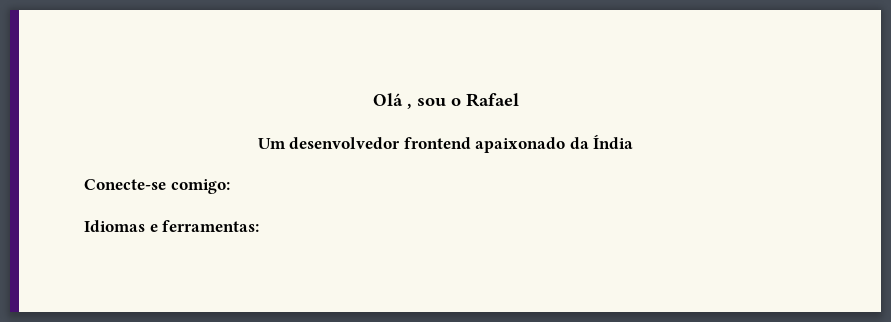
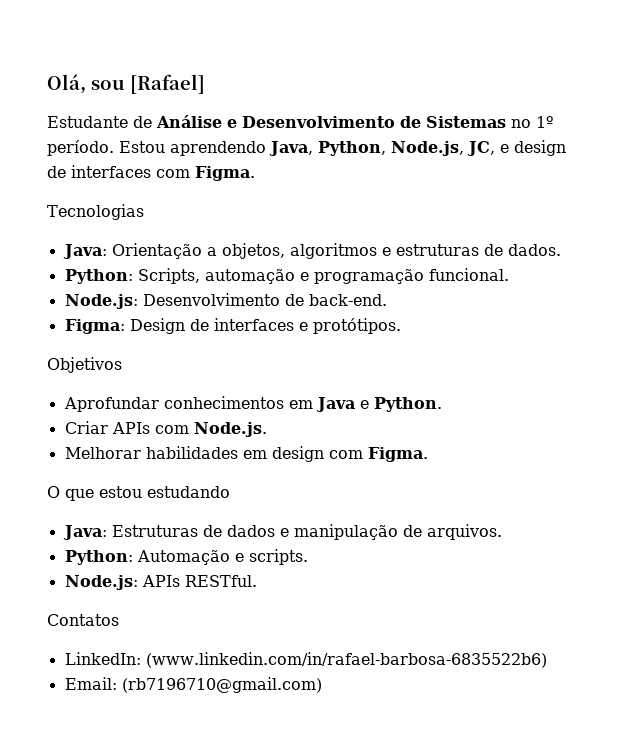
- Olá , sou o Rafael
- Um desenvolvedor frontend apaixonado da Índia
- Conecte-se comigo:
- Idiomas e ferramentas:
+ Olá, sou [Rafael]
+ Estudante de Análise e Desenvolvimento de Sistemas no 1º período. Estou aprendendo Java, Python, Node.js, JC, e design de interfaces com Figma.
+ Tecnologias
+ Java: Orientação a objetos, algoritmos e estruturas de dados.
+ Python: Scripts, automação e programação funcional.
+ Node.js: Desenvolvimento de back-end.
+ Figma: Design de interfaces e protótipos.
+ Objetivos
+ Aprofundar conhecimentos em Java e Python.
+ Criar APIs com Node.js.
+ Melhorar habilidades em design com Figma.
+ O que estou estudando
+ Java: Estruturas de dados e manipulação de arquivos.
+ Python: Automação e scripts.
+ Node.js: APIs RESTful.
+ Contatos
+ LinkedIn: (www.linkedin.com/in/rafael-barbosa-6835522b6)
+ Email: (rb7196710@gmail.com)

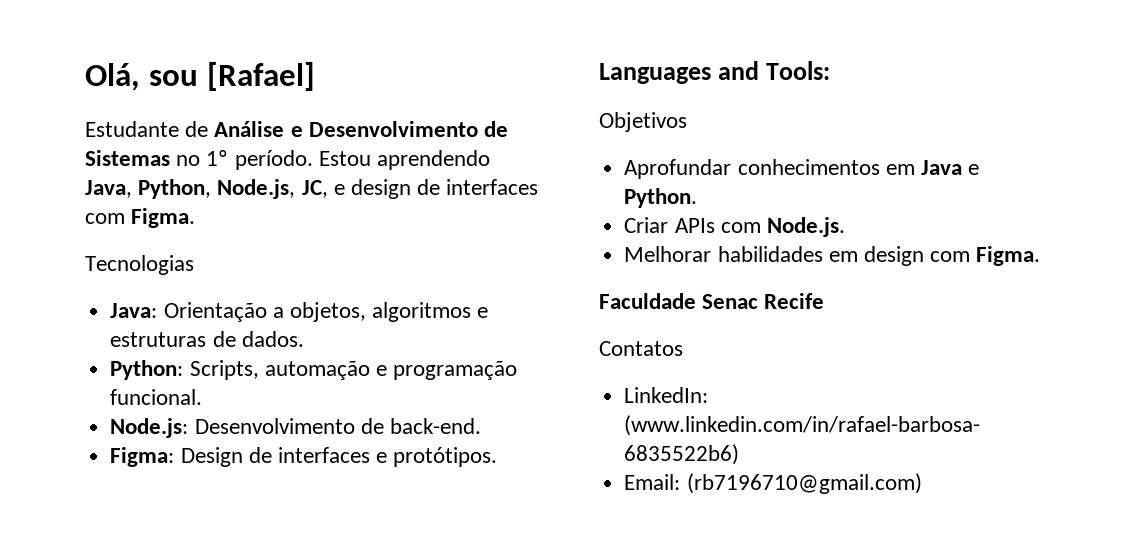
+ Languages and Tools:
- O que estou estudando
- Java: Estruturas de dados e manipulação de arquivos.
- Python: Automação e scripts.
- Node.js: APIs RESTful.
+ Faculdade Senac Recife

